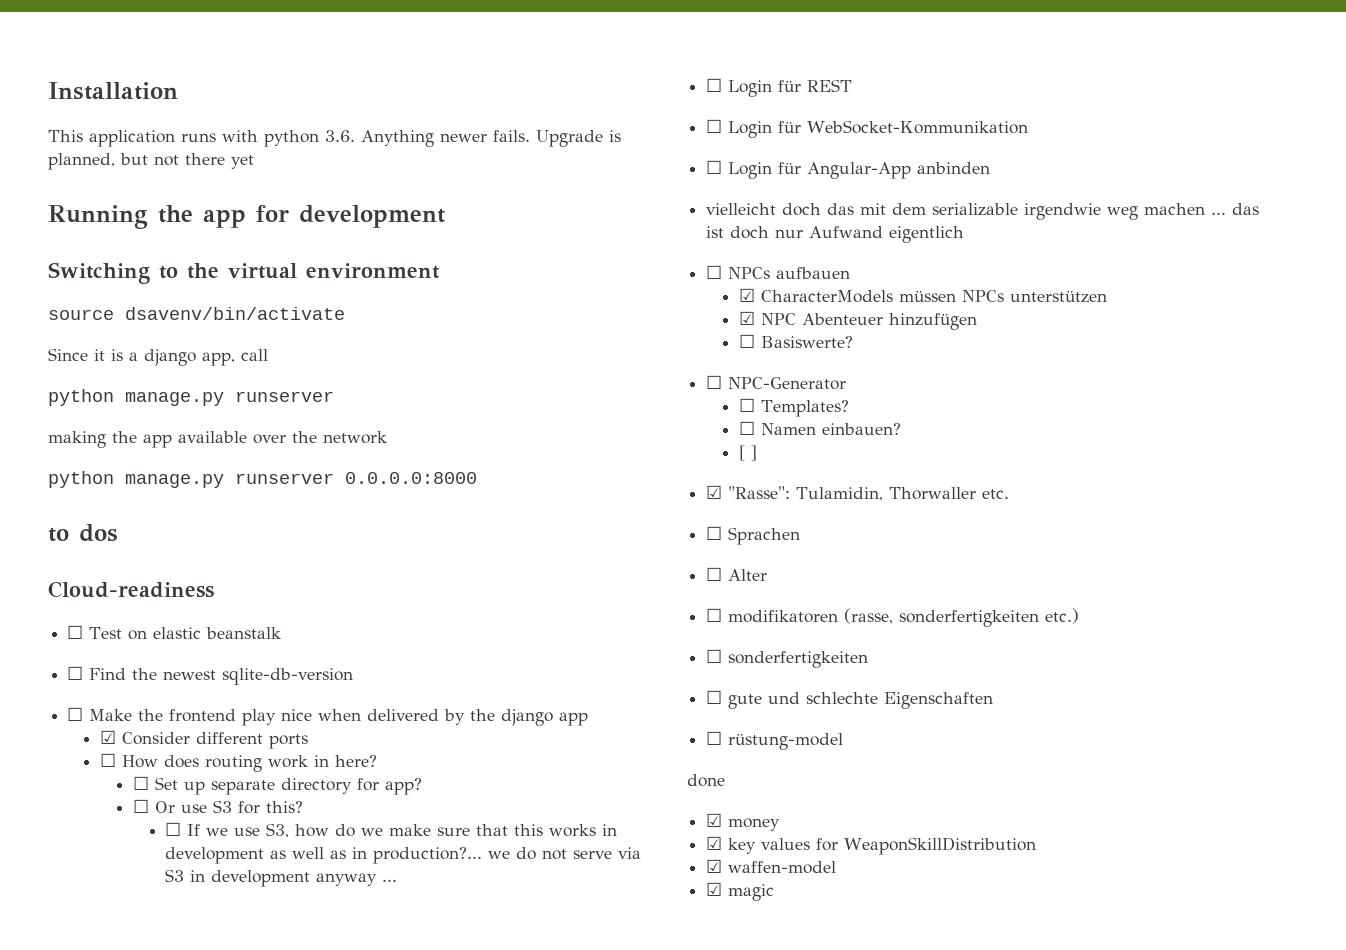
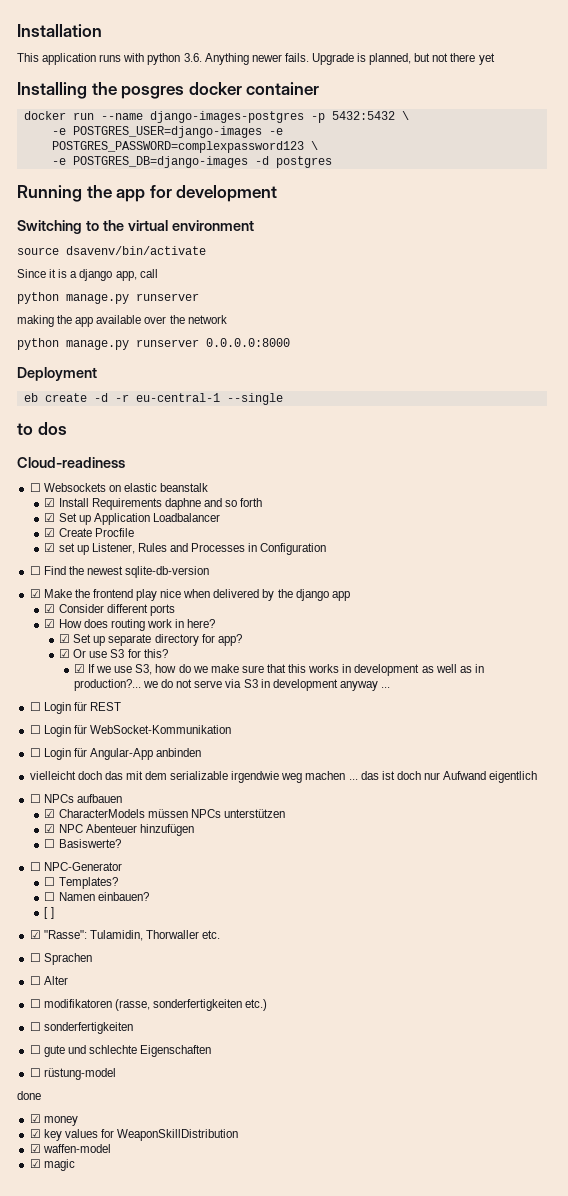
+ Installing the posgres docker container
+ docker run --name django-images-postgres -p 5432:5432 \
+ -e POSTGRES_USER=django-images -e POSTGRES_PASSWORD=complexpassword123 \
+ -e POSTGRES_DB=django-images -d postgres
+ Deployment
+ eb create -d -r eu-central-1 --single
- ☐ Test on elastic beanstalk
+ ☐ Websockets on elastic beanstalk
+ ☑ Install Requirements daphne and so forth
+ ☑ Set up Application Loadbalancer
+ ☑ Create Procfile
+ ☑ set up Listener, Rules and Processes in Configuration
- ☐ Make the frontend play nice when delivered by the django app
+ ☑ Make the frontend play nice when delivered by the django app
- ☐ How does routing work in here?
+ ☑ How does routing work in here?
- ☐ Set up separate directory for app?
+ ☑ Set up separate directory for app?
- ☐ Or use S3 for this?
+ ☑ Or use S3 for this?
- ☐ If we use S3, how do we make sure that this works in development as well as in production?... we do not serve via S3 in development anyway ...
+ ☑ If we use S3, how do we make sure that this works in development as well as in production?... we do not serve via S3 in development anyway ...

